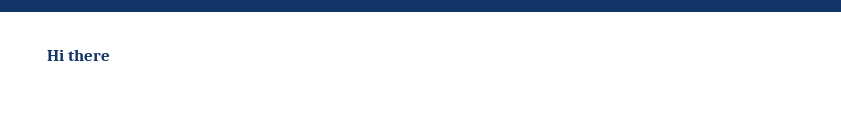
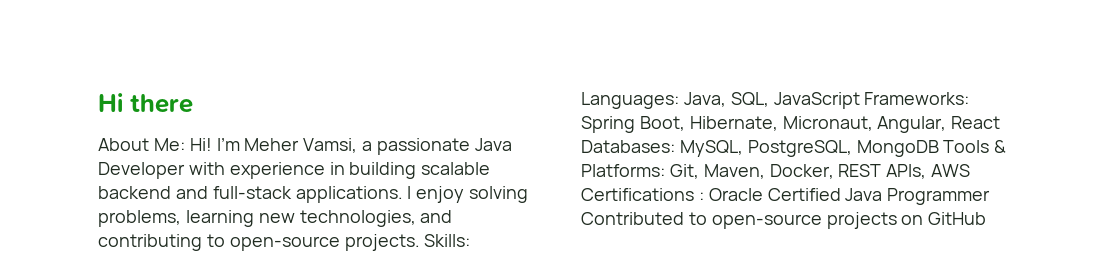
+ About Me: Hi! I’m Meher Vamsi, a passionate Java Developer with experience in building scalable backend and full-stack applications. I enjoy solving problems, learning new technologies, and contributing to open-source projects. Skills: Languages: Java, SQL, JavaScript Frameworks: Spring Boot, Hibernate, Micronaut, Angular, React Databases: MySQL, PostgreSQL, MongoDB Tools & Platforms: Git, Maven, Docker, REST APIs, AWS Certifications : Oracle Certified Java Programmer Contributed to open-source projects on GitHub

